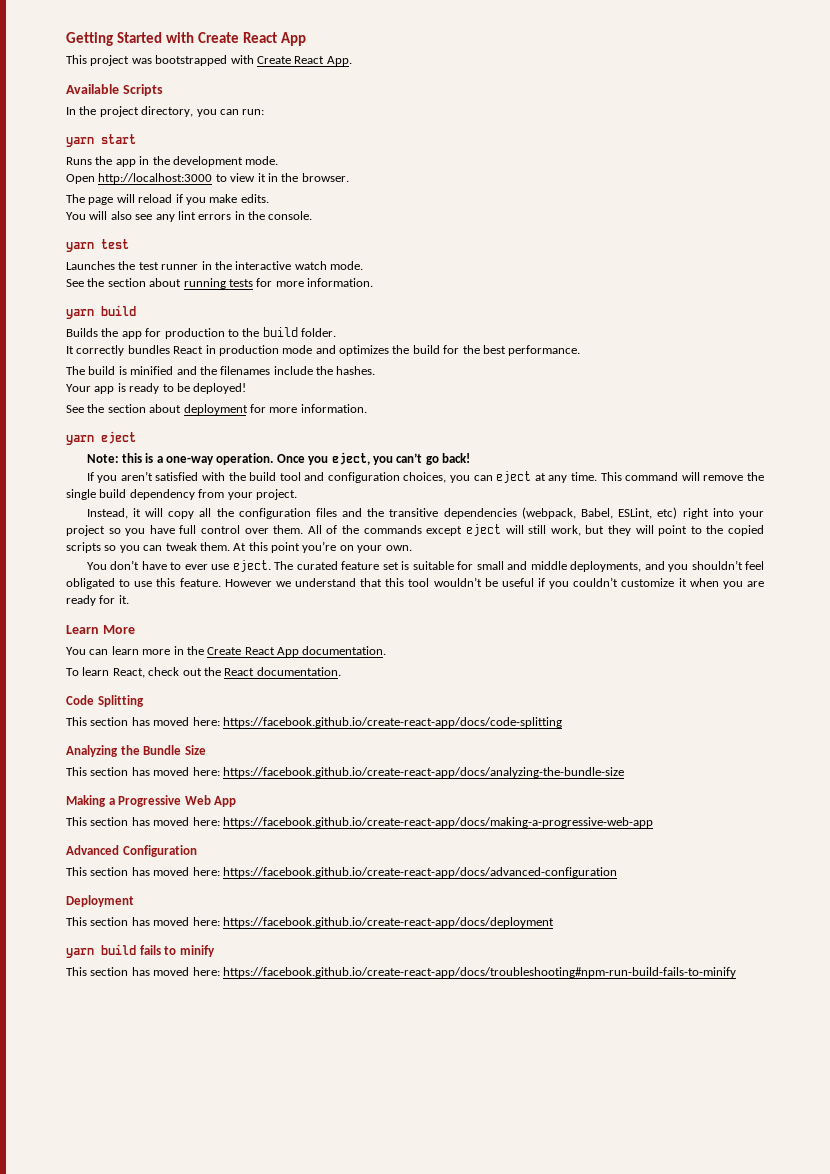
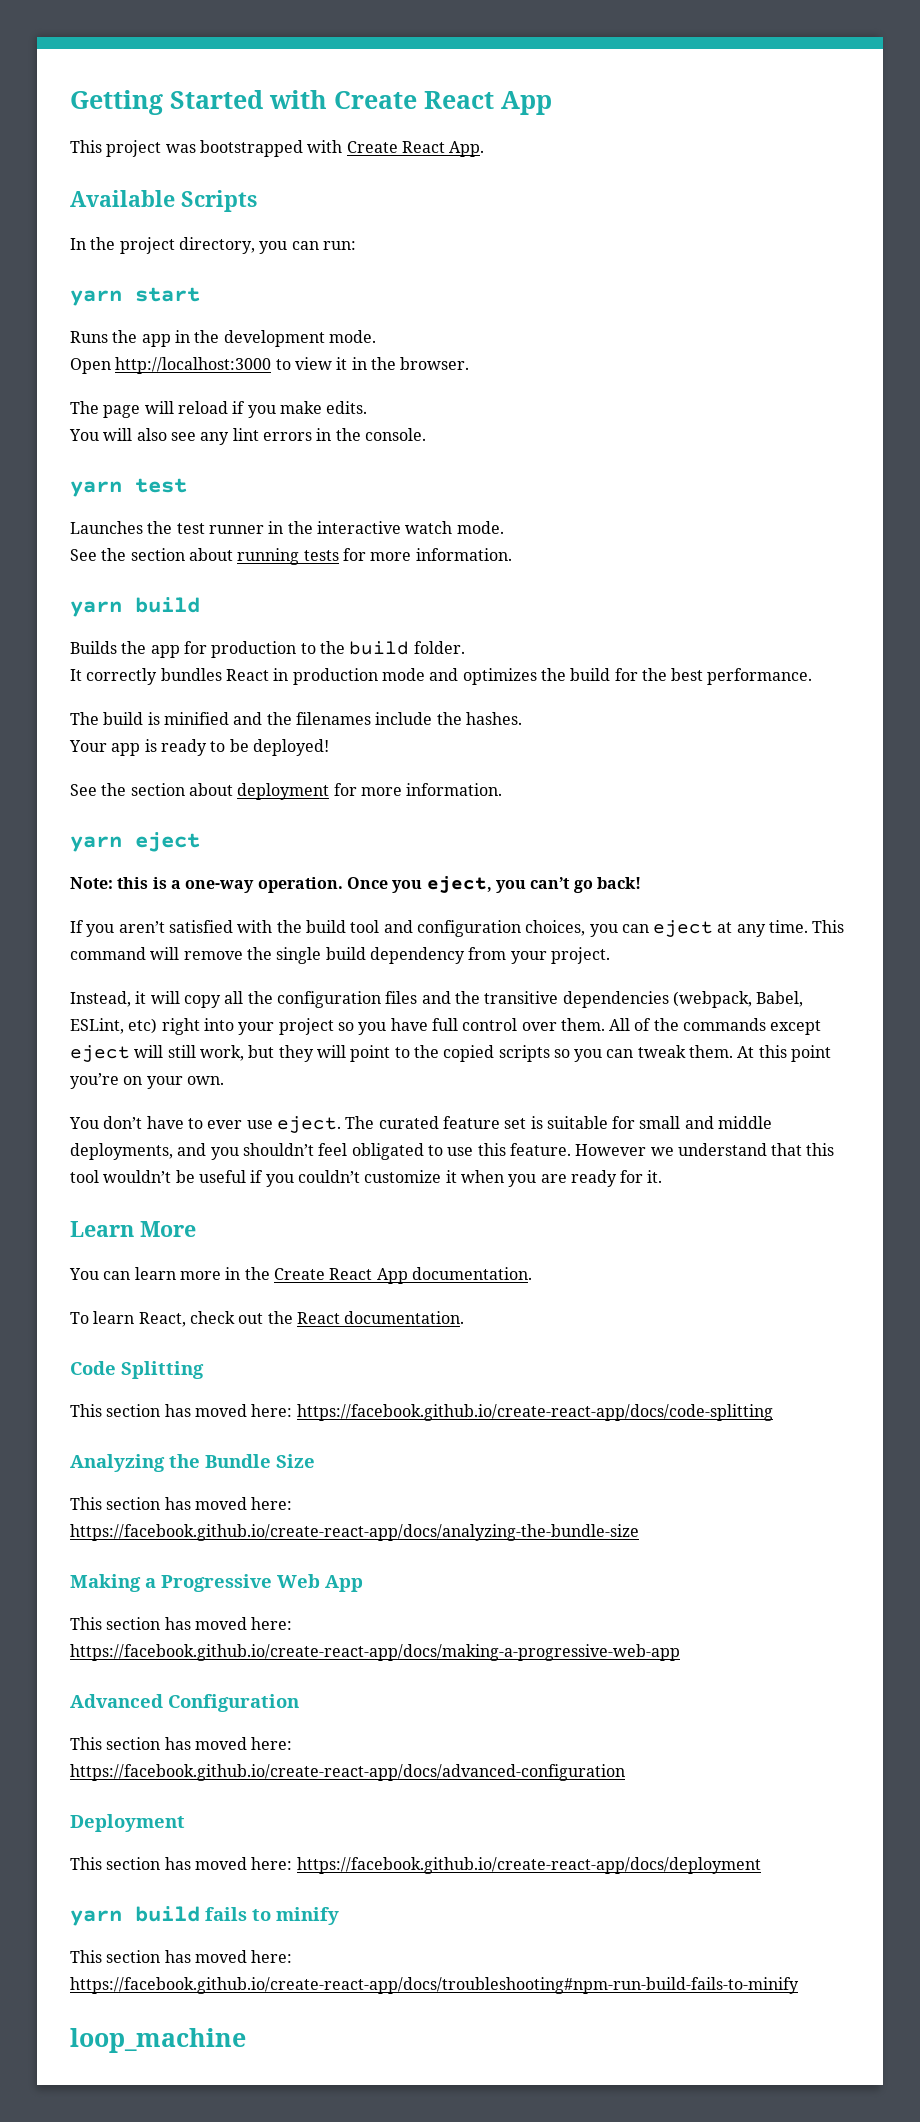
+ loop_machine

